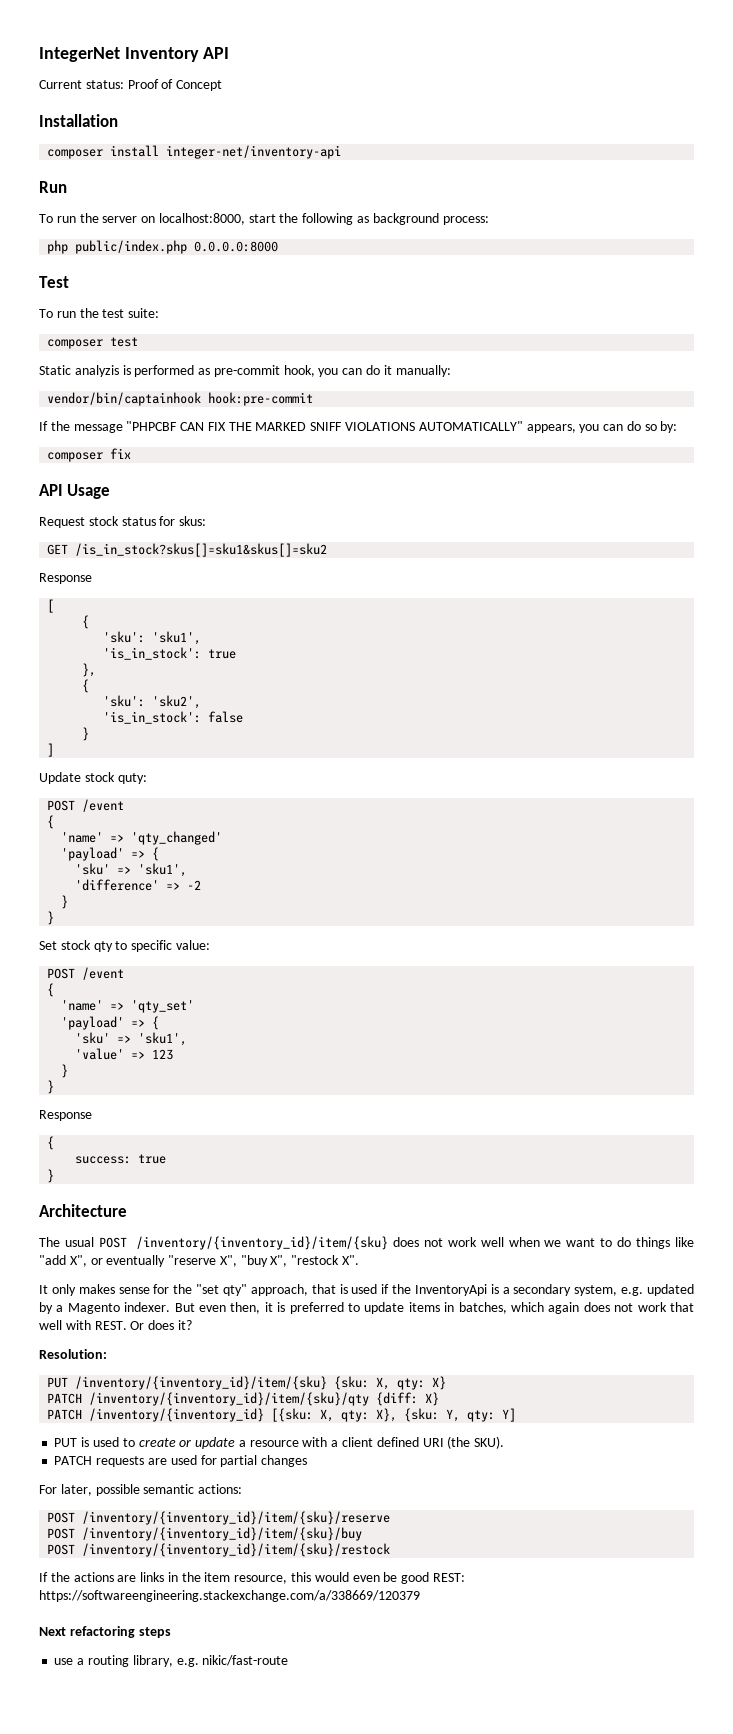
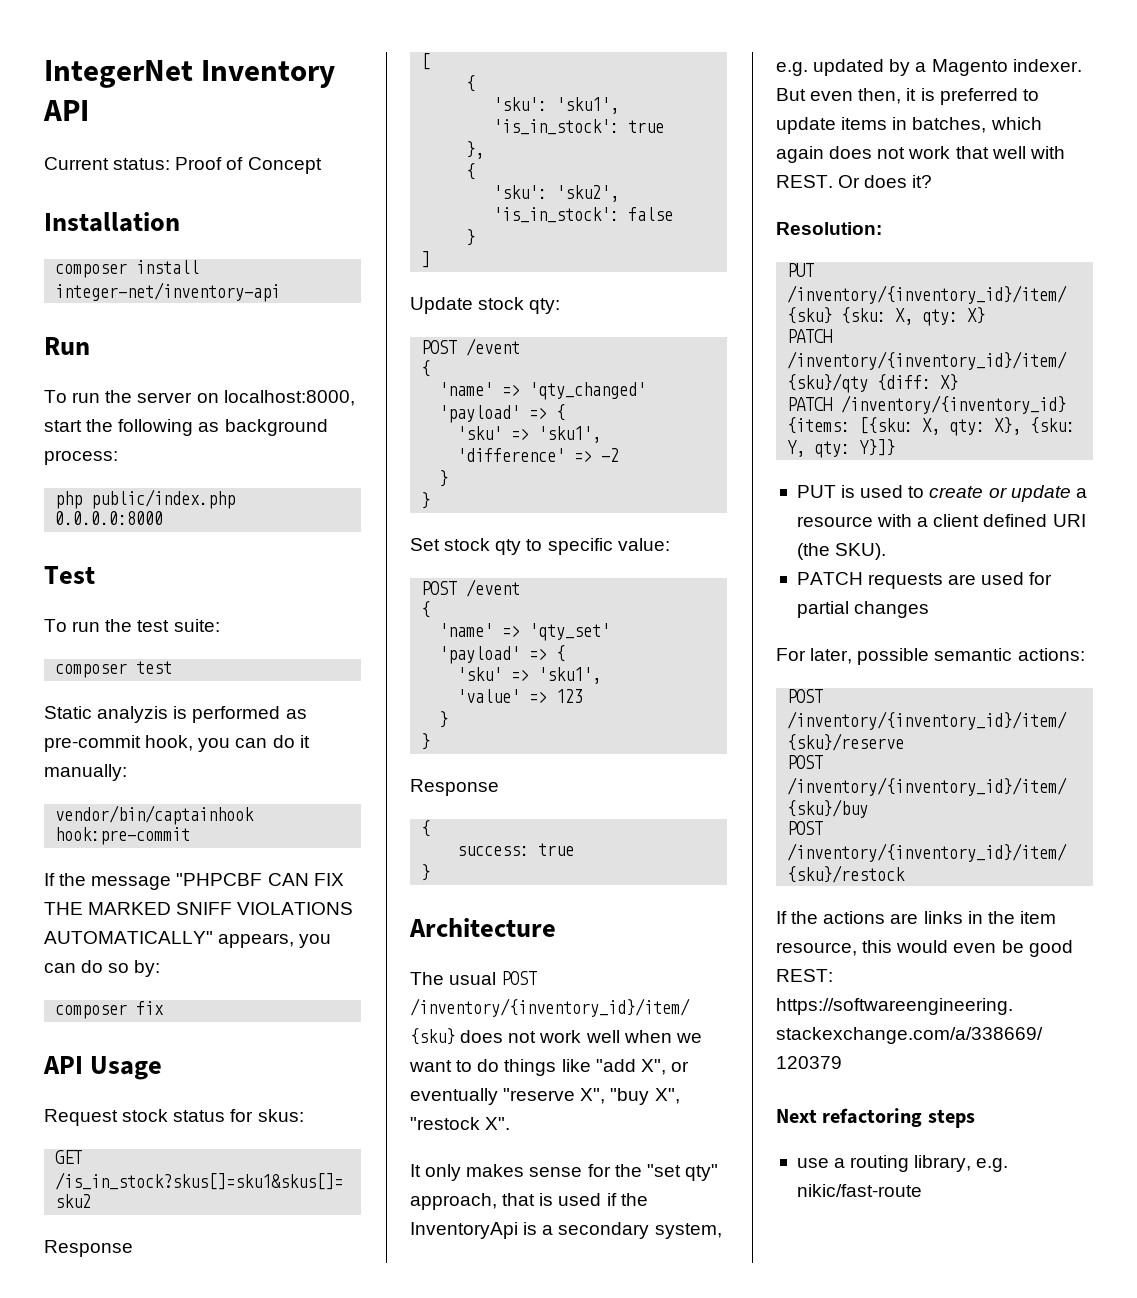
- Update stock quty:
+ Update stock qty:
- PATCH /inventory/{inventory_id} [{sku: X, qty: X}, {sku: Y, qty: Y]
+ PATCH /inventory/{inventory_id} {items: [{sku: X, qty: X}, {sku: Y, qty: Y}]}

